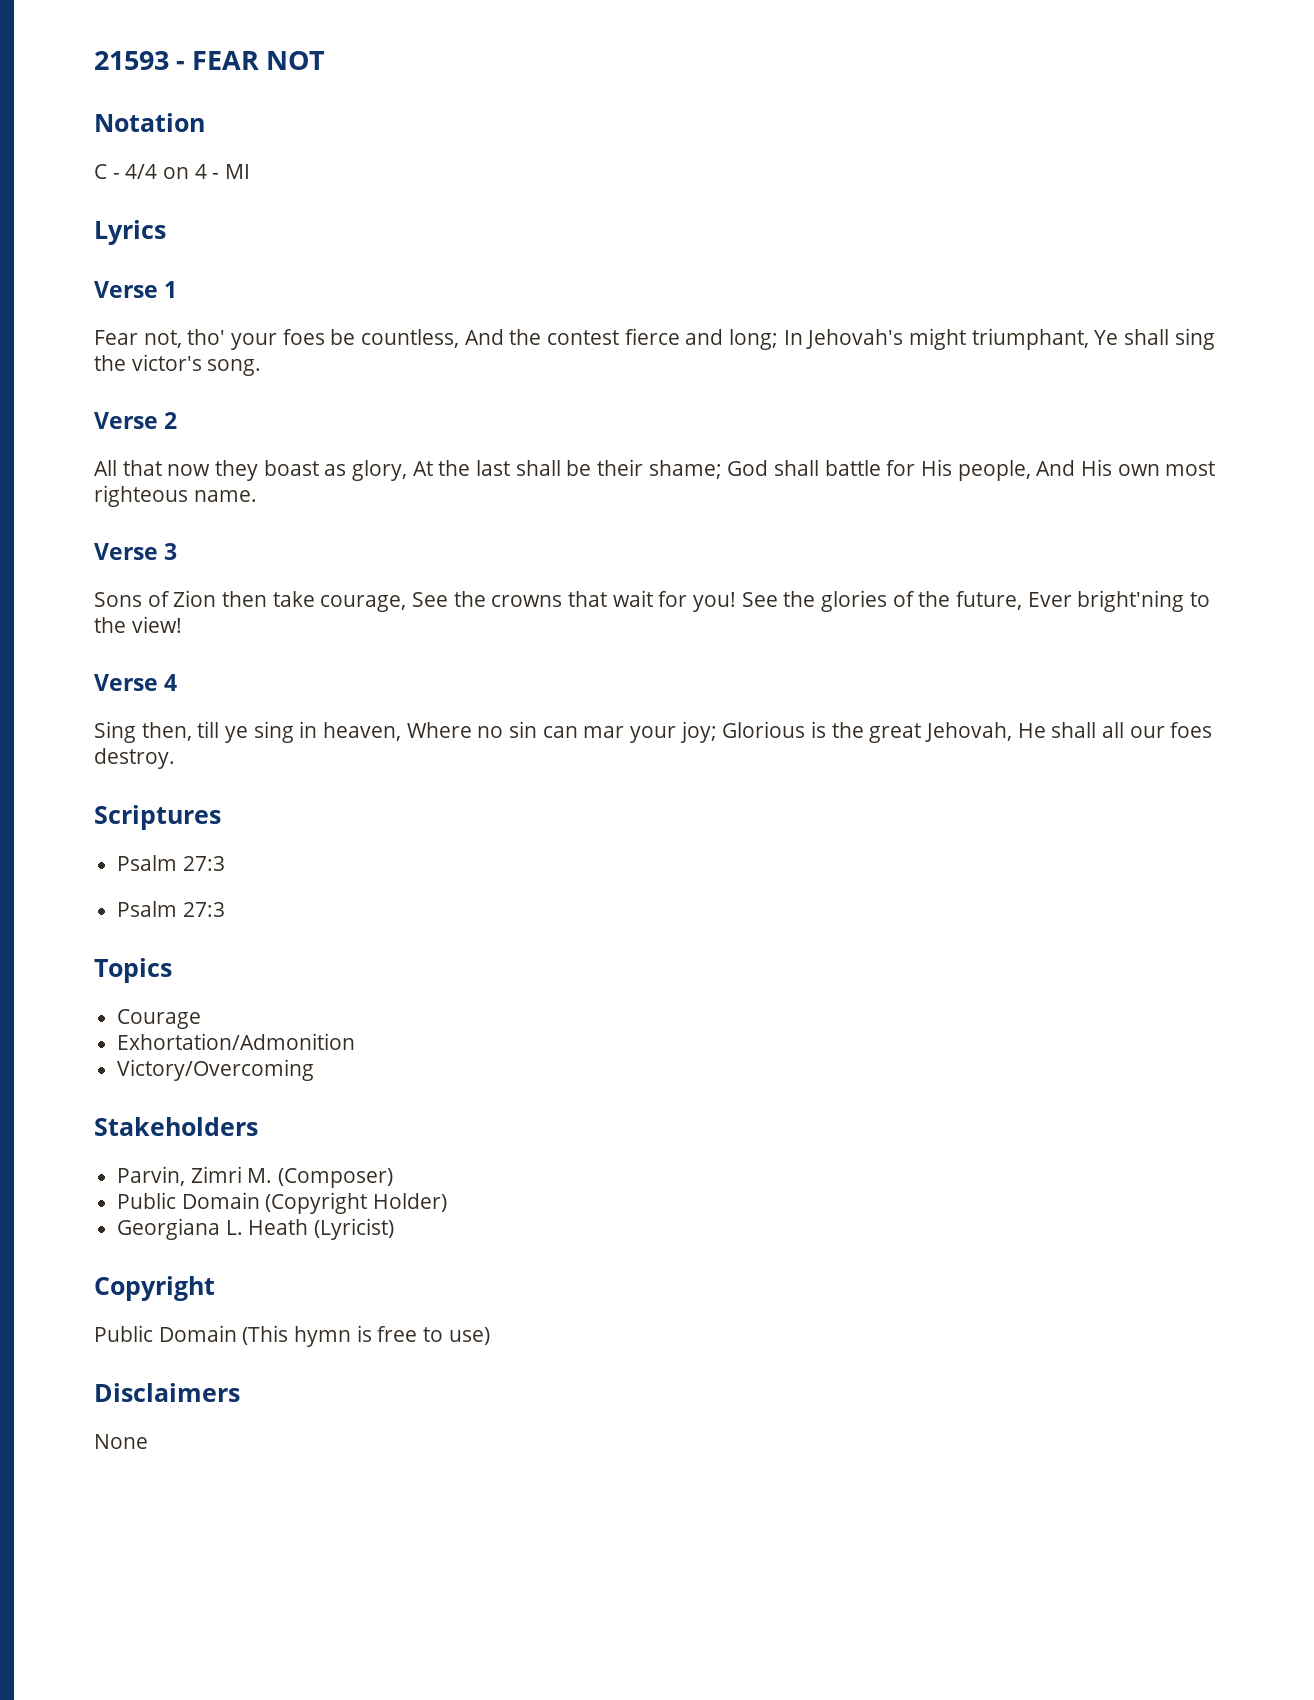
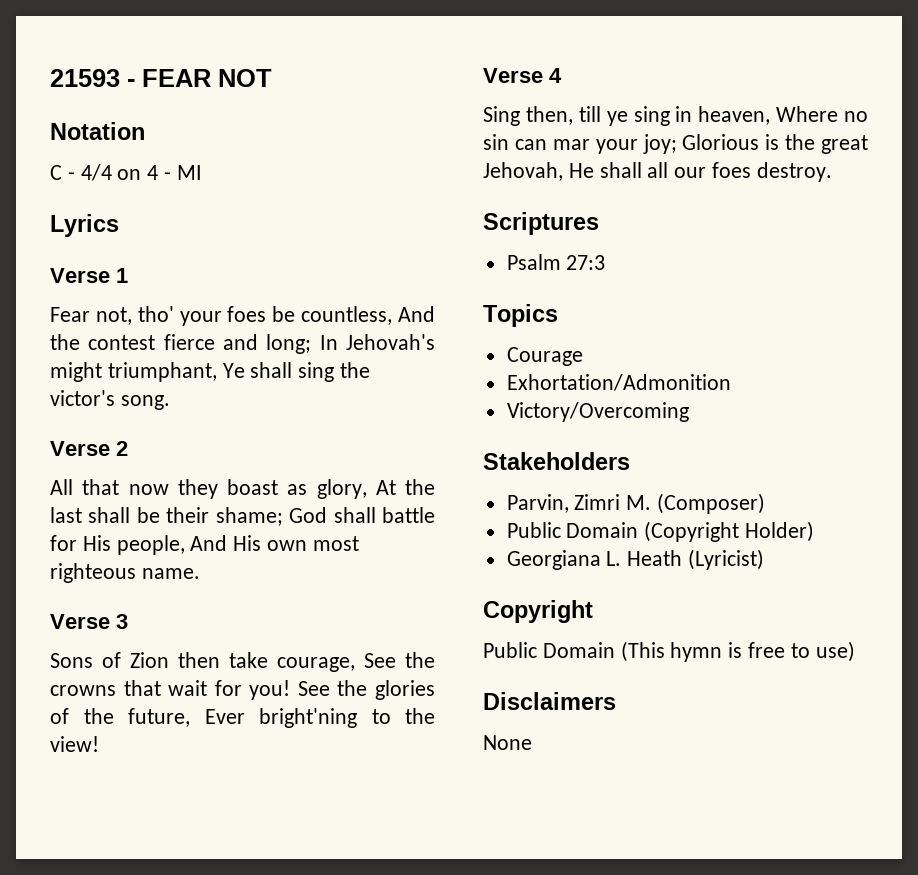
  Scriptures
- Psalm 27:3

